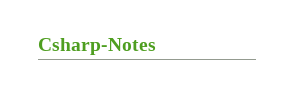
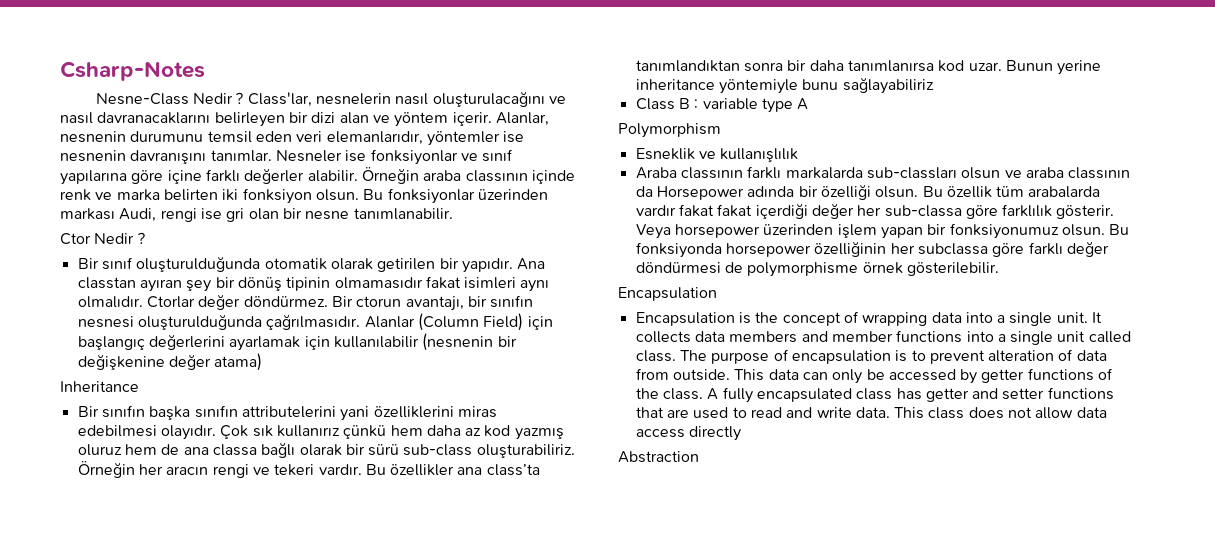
+ Nesne-Class Nedir ? Class'lar, nesnelerin nasıl oluşturulacağını ve nasıl davranacaklarını belirleyen bir dizi alan ve yöntem içerir. Alanlar, nesnenin durumunu temsil eden veri elemanlarıdır, yöntemler ise nesnenin davranışını tanımlar. Nesneler ise fonksiyonlar ve sınıf yapılarına göre içine farklı değerler alabilir. Örneğin araba classının içinde renk ve marka belirten iki fonksiyon olsun. Bu fonksiyonlar üzerinden markası Audi, rengi ise gri olan bir nesne tanımlanabilir.
+ Ctor Nedir ?
+ Bir sınıf oluşturulduğunda otomatik olarak getirilen bir yapıdır. Ana classtan ayıran şey bir dönüş tipinin olmamasıdır fakat isimleri aynı olmalıdır. Ctorlar değer döndürmez. Bir ctorun avantajı, bir sınıfın nesnesi oluşturulduğunda çağrılmasıdır. Alanlar (Column Field) için başlangıç değerlerini ayarlamak için kullanılabilir (nesnenin bir değişkenine değer atama)
+ Inheritance
+ Bir sınıfın başka sınıfın attributelerini yani özelliklerini miras edebilmesi olayıdır. Çok sık kullanırız çünkü hem daha az kod yazmış oluruz hem de ana classa bağlı olarak bir sürü sub-class oluşturabiliriz. Örneğin her aracın rengi ve tekeri vardır. Bu özellikler ana class’ta tanımlandıktan sonra bir daha tanımlanırsa kod uzar. Bunun yerine inheritance yöntemiyle bunu sağlayabiliriz
+ Class B : variable type A
+ Polymorphism
+ Esneklik ve kullanışlılık
+ Araba classının farklı markalarda sub-classları olsun ve araba classının da Horsepower adında bir özelliği olsun. Bu özellik tüm arabalarda vardır fakat fakat içerdiği değer her sub-classa göre farklılık gösterir. Veya horsepower üzerinden işlem yapan bir fonksiyonumuz olsun. Bu fonksiyonda horsepower özelliğinin her subclassa göre farklı değer döndürmesi de polymorphisme örnek gösterilebilir.
+ Encapsulation
+ Encapsulation is the concept of wrapping data into a single unit. It collects data members and member functions into a single unit called class. The purpose of encapsulation is to prevent alteration of data from outside. This data can only be accessed by getter functions of the class. A fully encapsulated class has getter and setter functions that are used to read and write data. This class does not allow data access directly
+ Abstraction

